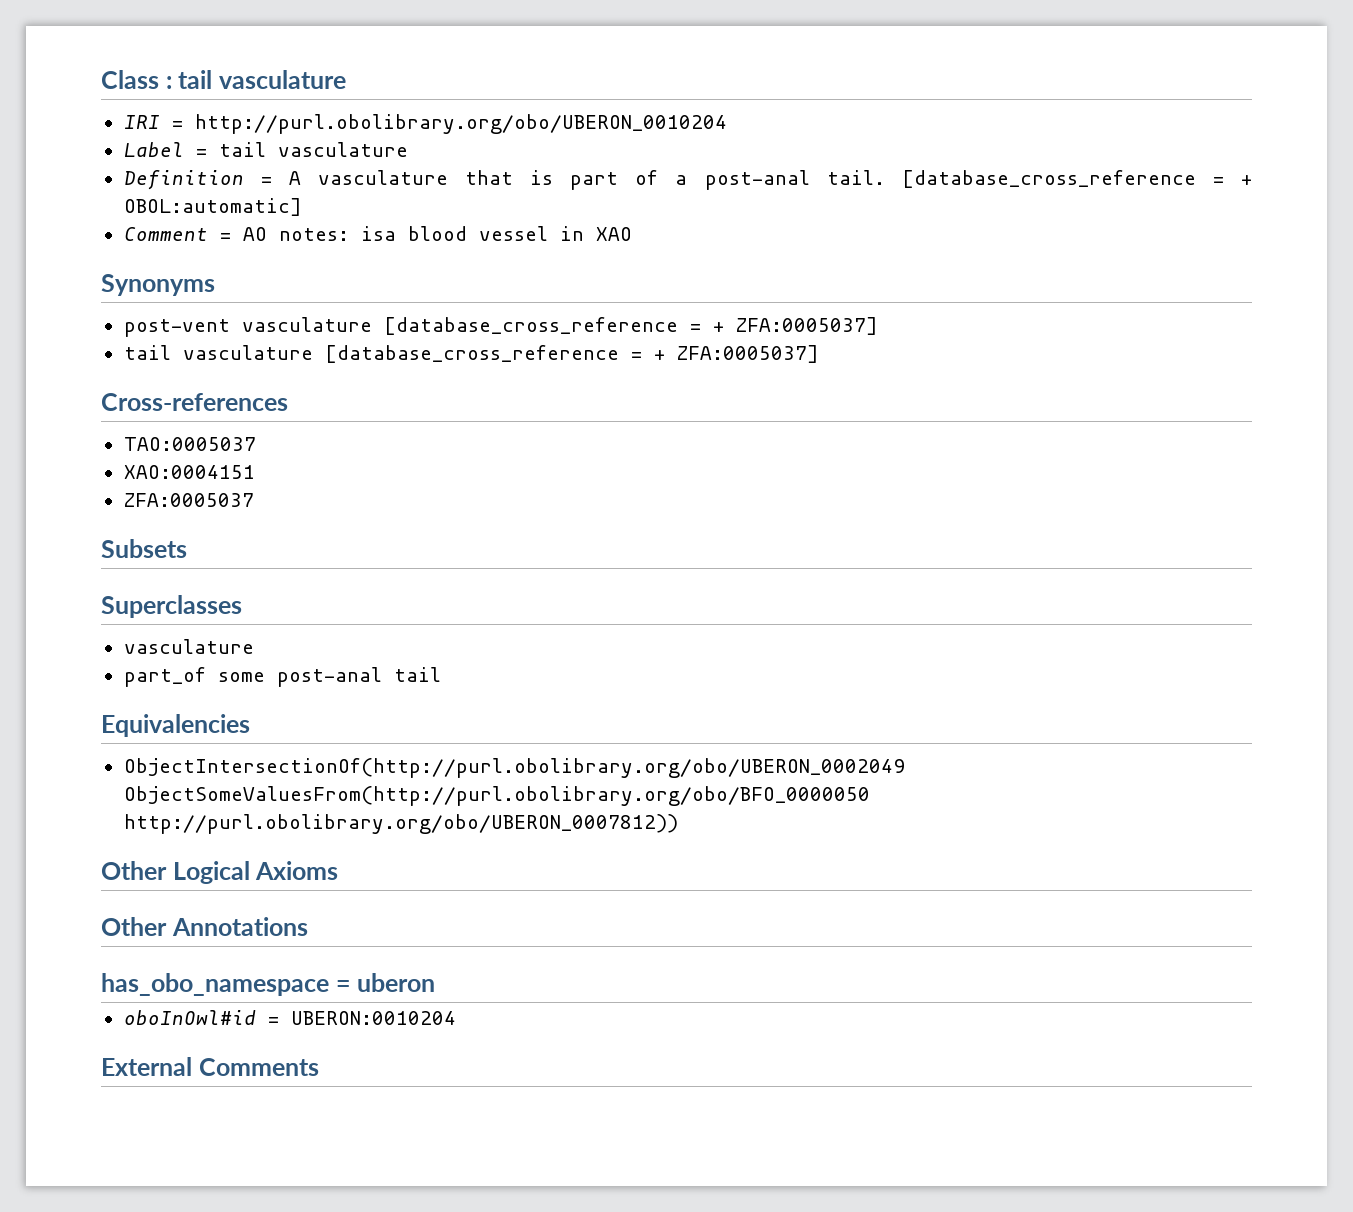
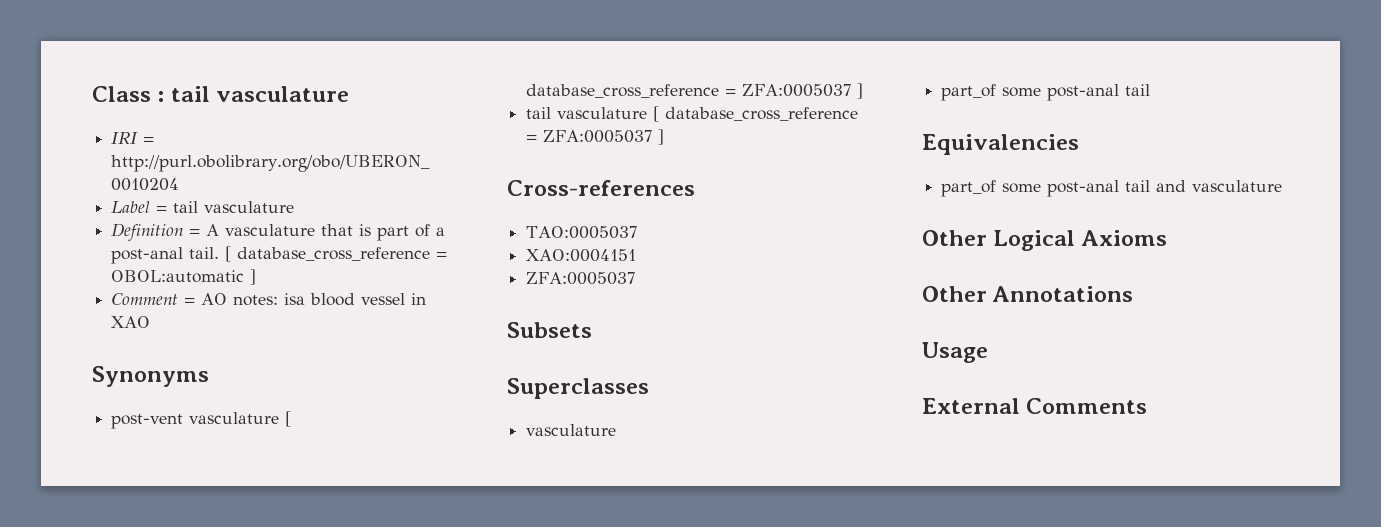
- [database_cross_reference = + OBOL:automatic]
+ [ database_cross_reference = OBOL:automatic ]
- post-vent vasculature [database_cross_reference = + ZFA:0005037]
- tail vasculature [database_cross_reference = + ZFA:0005037]
+ post-vent vasculature [ database_cross_reference = ZFA:0005037 ]
+ tail vasculature [ database_cross_reference = ZFA:0005037 ]
- ObjectIntersectionOf(http://purl.obolibrary.org/obo/UBERON_0002049 ObjectSomeValuesFrom(http://purl.obolibrary.org/obo/BFO_0000050 http://purl.obolibrary.org/obo/UBERON_0007812))
+ part_of some post-anal tail and vasculature
- has_obo_namespace = uberon
- oboInOwl#id = UBERON:0010204
+ Usage

